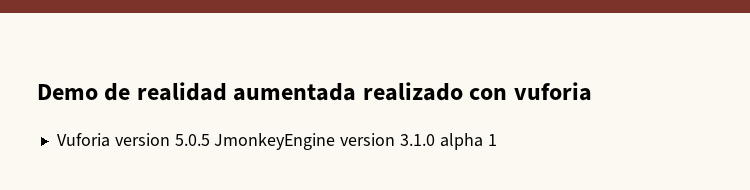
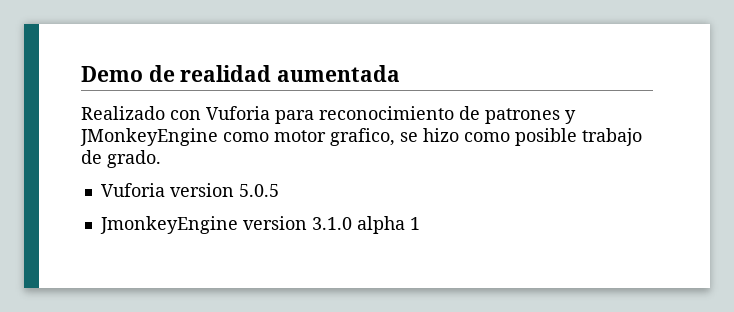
- Demo de realidad aumentada realizado con vuforia
+ Demo de realidad aumentada
+ Realizado con Vuforia para reconocimiento de patrones y JMonkeyEngine como motor grafico, se hizo como posible trabajo de grado.
- Vuforia version 5.0.5 JmonkeyEngine version 3.1.0 alpha 1
+ Vuforia version 5.0.5
+ JmonkeyEngine version 3.1.0 alpha 1

